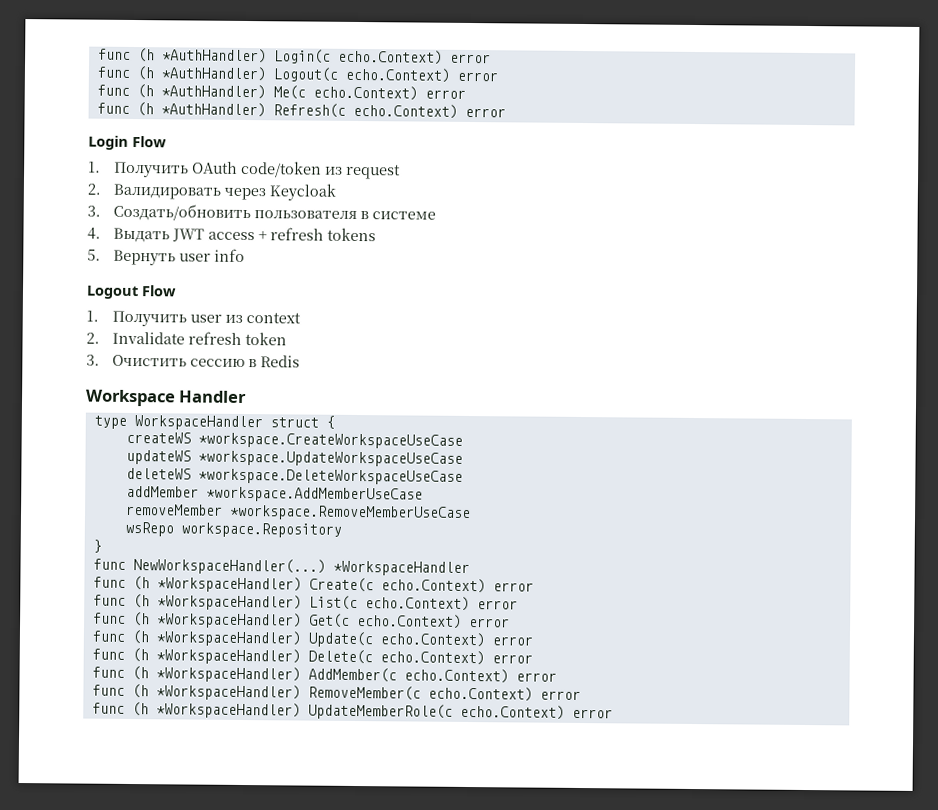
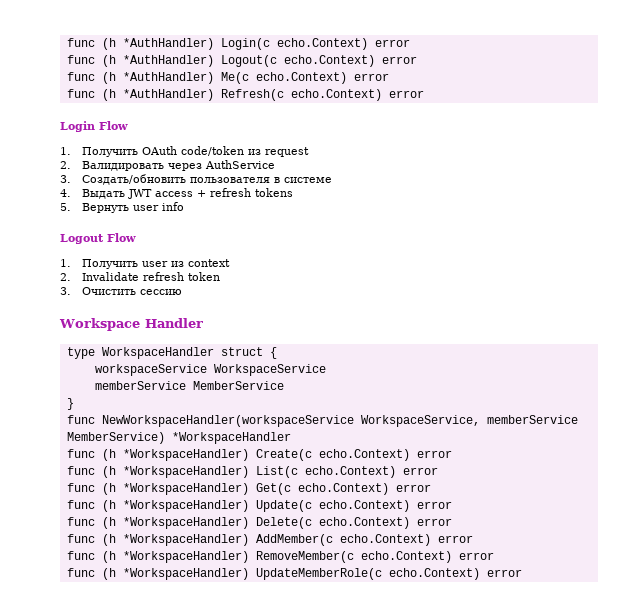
- 2. Валидировать через Keycloak
+ 2. Валидировать через AuthService
- 3. Очистить сессию в Redis
+ 3. Очистить сессию
- createWS *workspace.CreateWorkspaceUseCase
- updateWS *workspace.UpdateWorkspaceUseCase
- deleteWS *workspace.DeleteWorkspaceUseCase
- addMember *workspace.AddMemberUseCase
- removeMember *workspace.RemoveMemberUseCase
- wsRepo workspace.Repository
+ workspaceService WorkspaceService
+ memberService MemberService
  }
- func NewWorkspaceHandler(...) *WorkspaceHandler
+ func NewWorkspaceHandler(workspaceService WorkspaceService, memberService MemberService) *WorkspaceHandler

